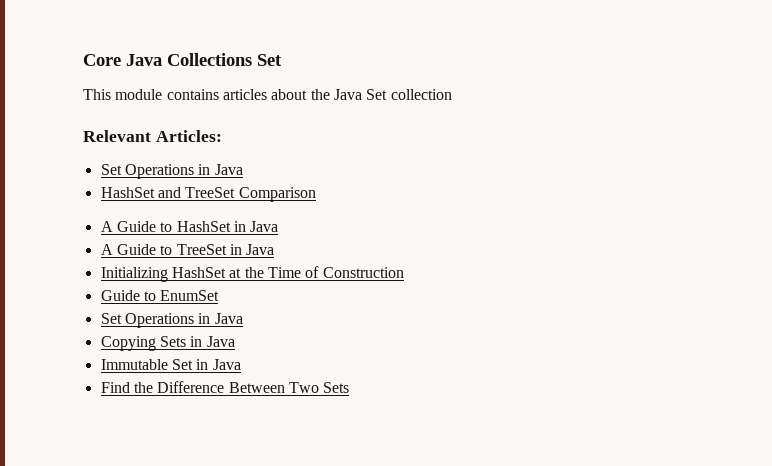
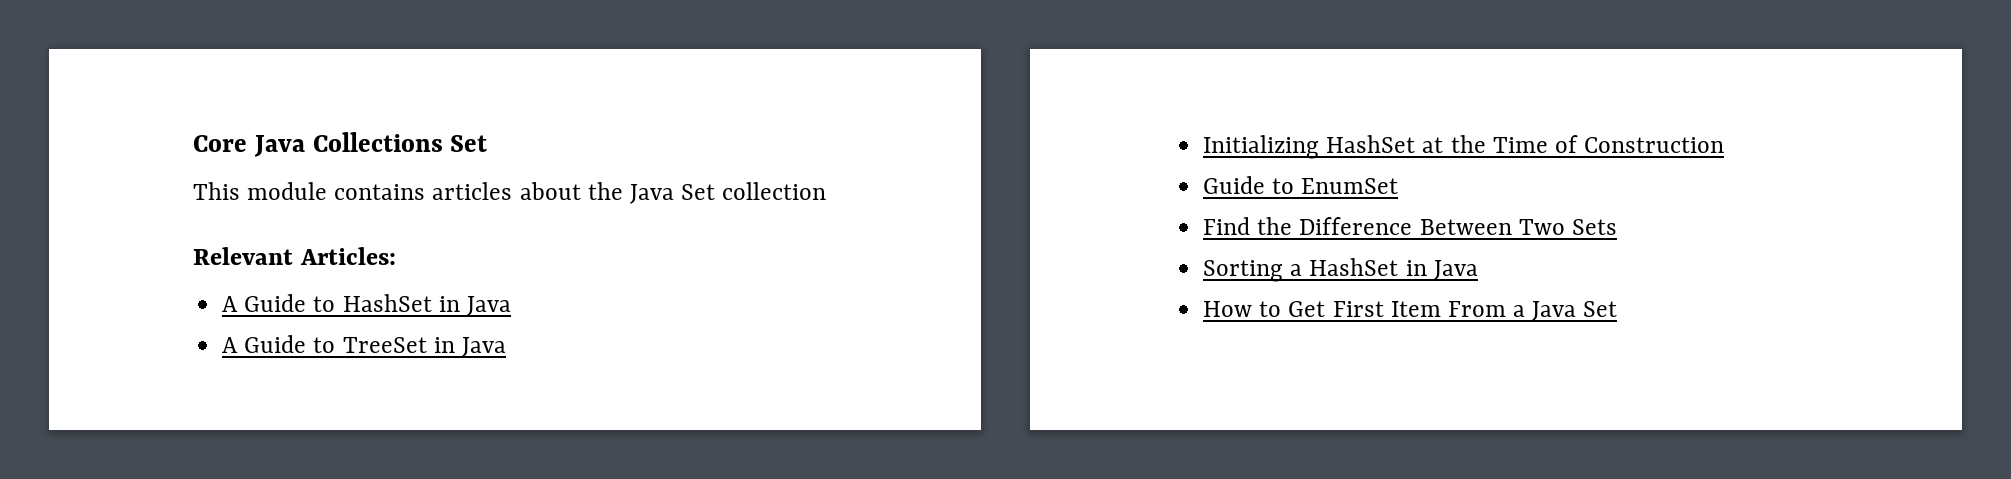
  Relevant Articles:
- Set Operations in Java
- HashSet and TreeSet Comparison
  Guide to EnumSet
- Set Operations in Java
- Copying Sets in Java
- Immutable Set in Java
+ Sorting a HashSet in Java
+ How to Get First Item From a Java Set

